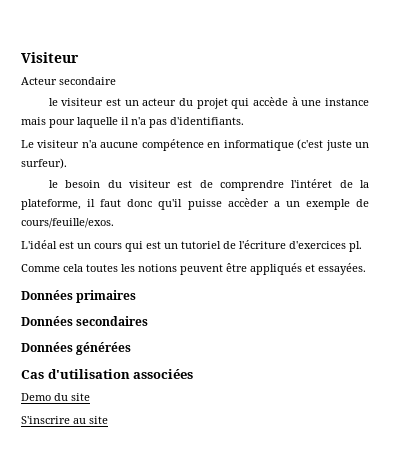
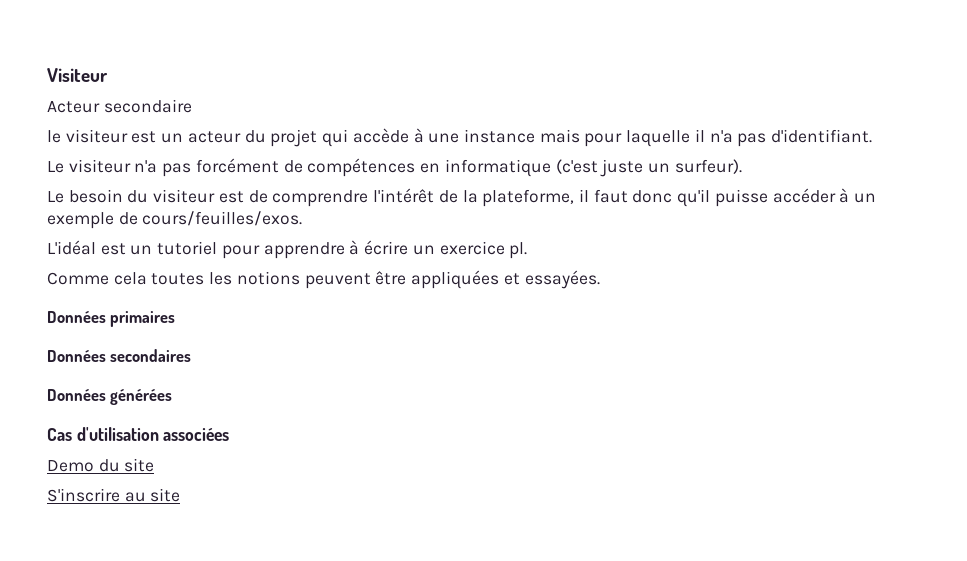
- le visiteur est un acteur du projet qui accède à une instance mais pour laquelle il n'a pas d'identifiants.
+ le visiteur est un acteur du projet qui accède à une instance mais pour laquelle il n'a pas d'identifiant.
- Le visiteur n'a aucune compétence en informatique (c'est juste un surfeur).
+ Le visiteur n'a pas forcément de compétences en informatique (c'est juste un surfeur).
- le besoin du visiteur est de comprendre l'intéret de la plateforme, il faut donc qu'il puisse accèder a un exemple de cours/feuille/exos.
+ Le besoin du visiteur est de comprendre l'intérêt de la plateforme, il faut donc qu'il puisse accéder à un exemple de cours/feuilles/exos.
- L'idéal est un cours qui est un tutoriel de l'écriture d'exercices pl.
+ L'idéal est un tutoriel pour apprendre à écrire un exercice pl.
- Comme cela toutes les notions peuvent être appliqués et essayées.
+ Comme cela toutes les notions peuvent être appliquées et essayées.

